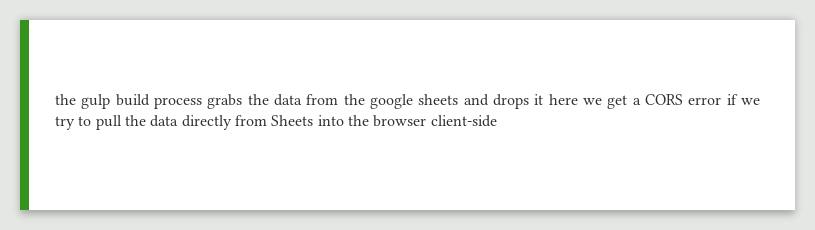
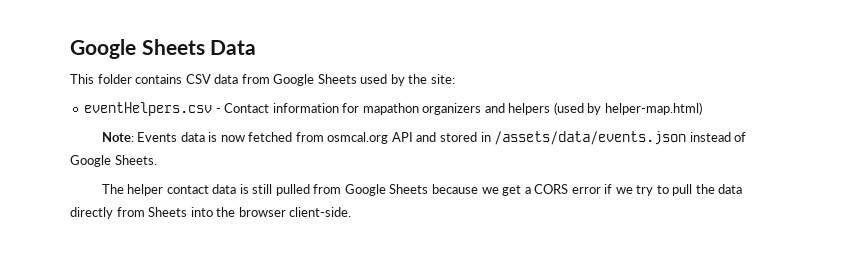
- the gulp build process grabs the data from the google sheets and drops it here we get a CORS error if we try to pull the data directly from Sheets into the browser client-side
+ Google Sheets Data
+ This folder contains CSV data from Google Sheets used by the site:
+ eventHelpers.csv - Contact information for mapathon organizers and helpers (used by helper-map.html)
+ Note: Events data is now fetched from osmcal.org API and stored in /assets/data/events.json instead of Google Sheets.
+ The helper contact data is still pulled from Google Sheets because we get a CORS error if we try to pull the data directly from Sheets into the browser client-side.

